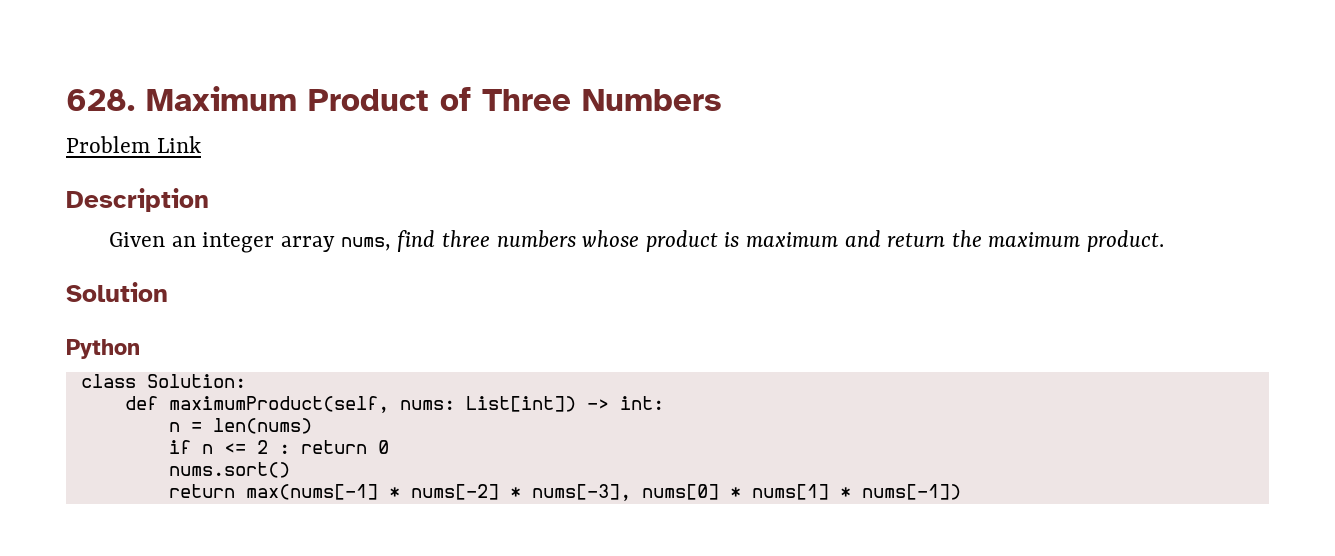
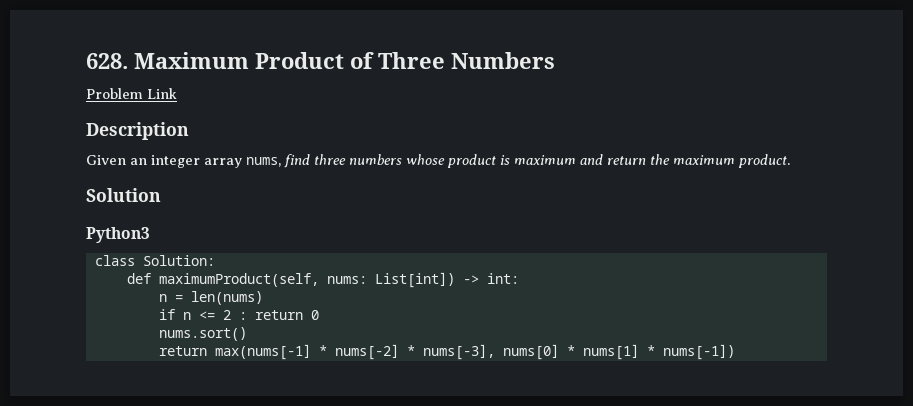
- Python
+ Python3

